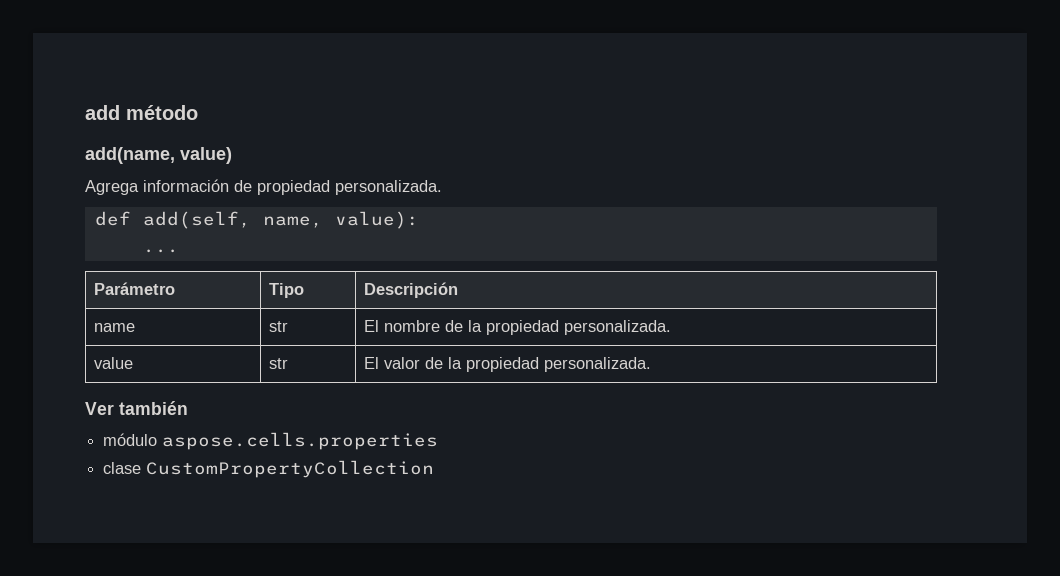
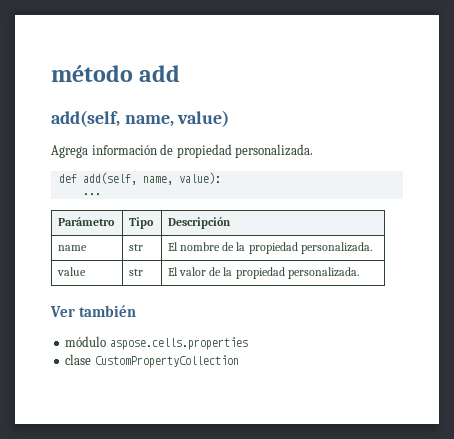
- add método
- add(name, value)
+ método add
+ add(self, name, value)

